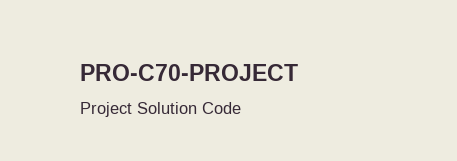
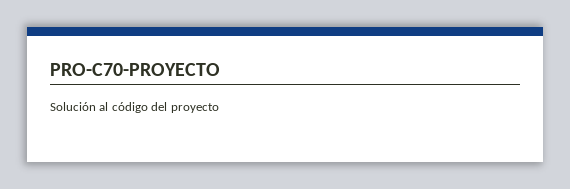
- PRO-C70-PROJECT
- Project Solution Code
+ PRO-C70-PROYECTO
+ Solución al código del proyecto

